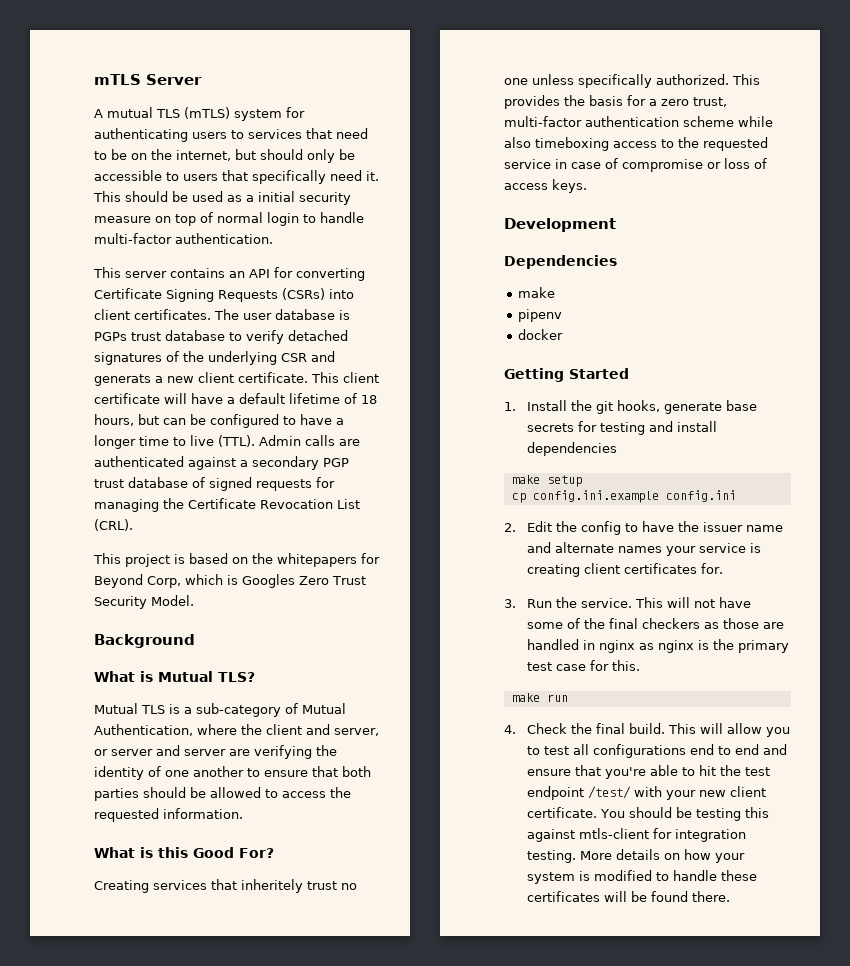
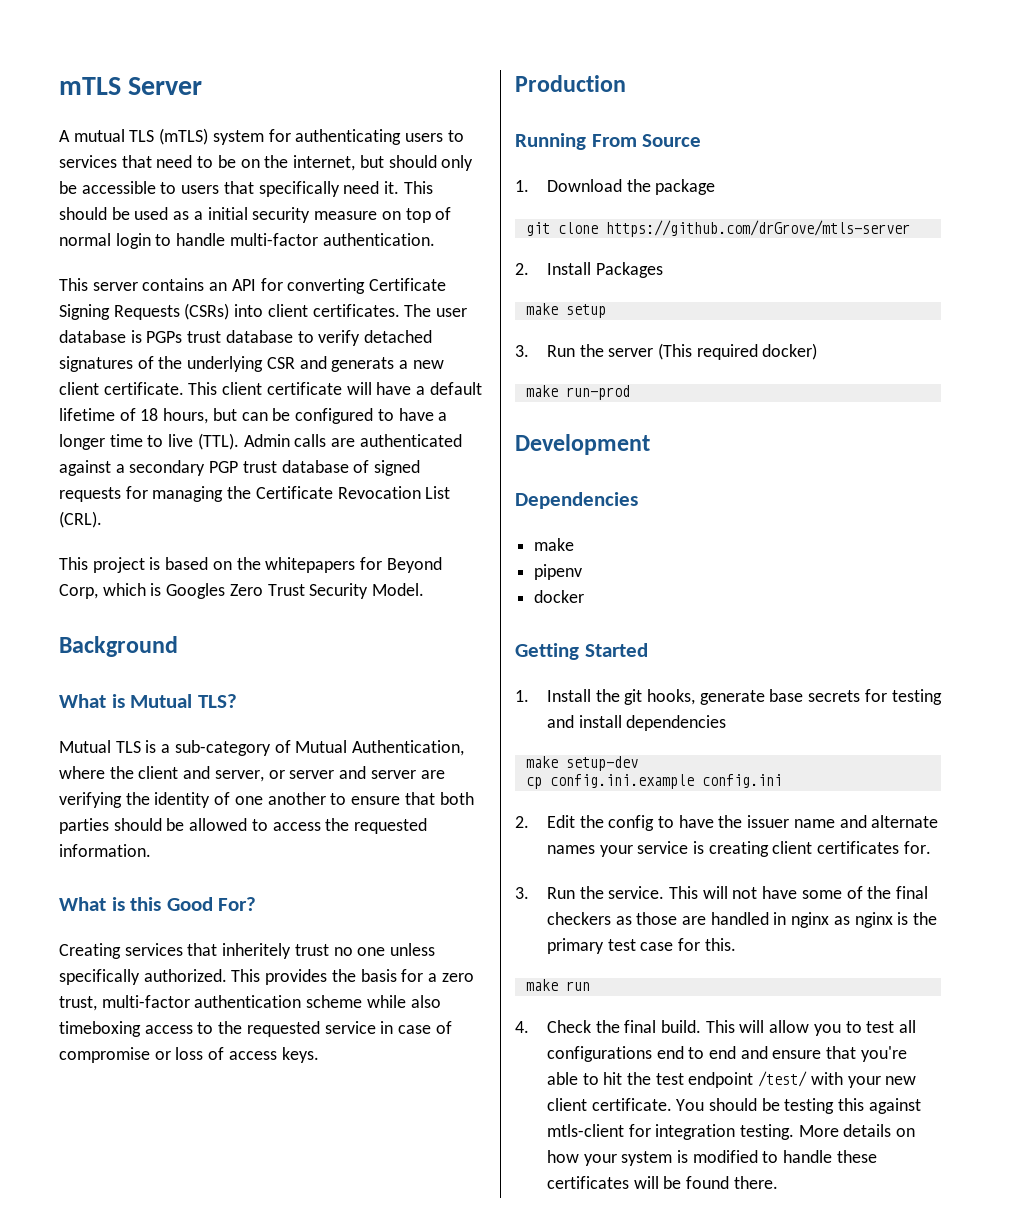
+ Production
+ Running From Source
+ 1. Download the package
+ git clone https://github.com/drGrove/mtls-server
+ 2. Install Packages
+ make setup
+ 3. Run the server (This required docker)
+ make run-prod
- make setup
+ make setup-dev

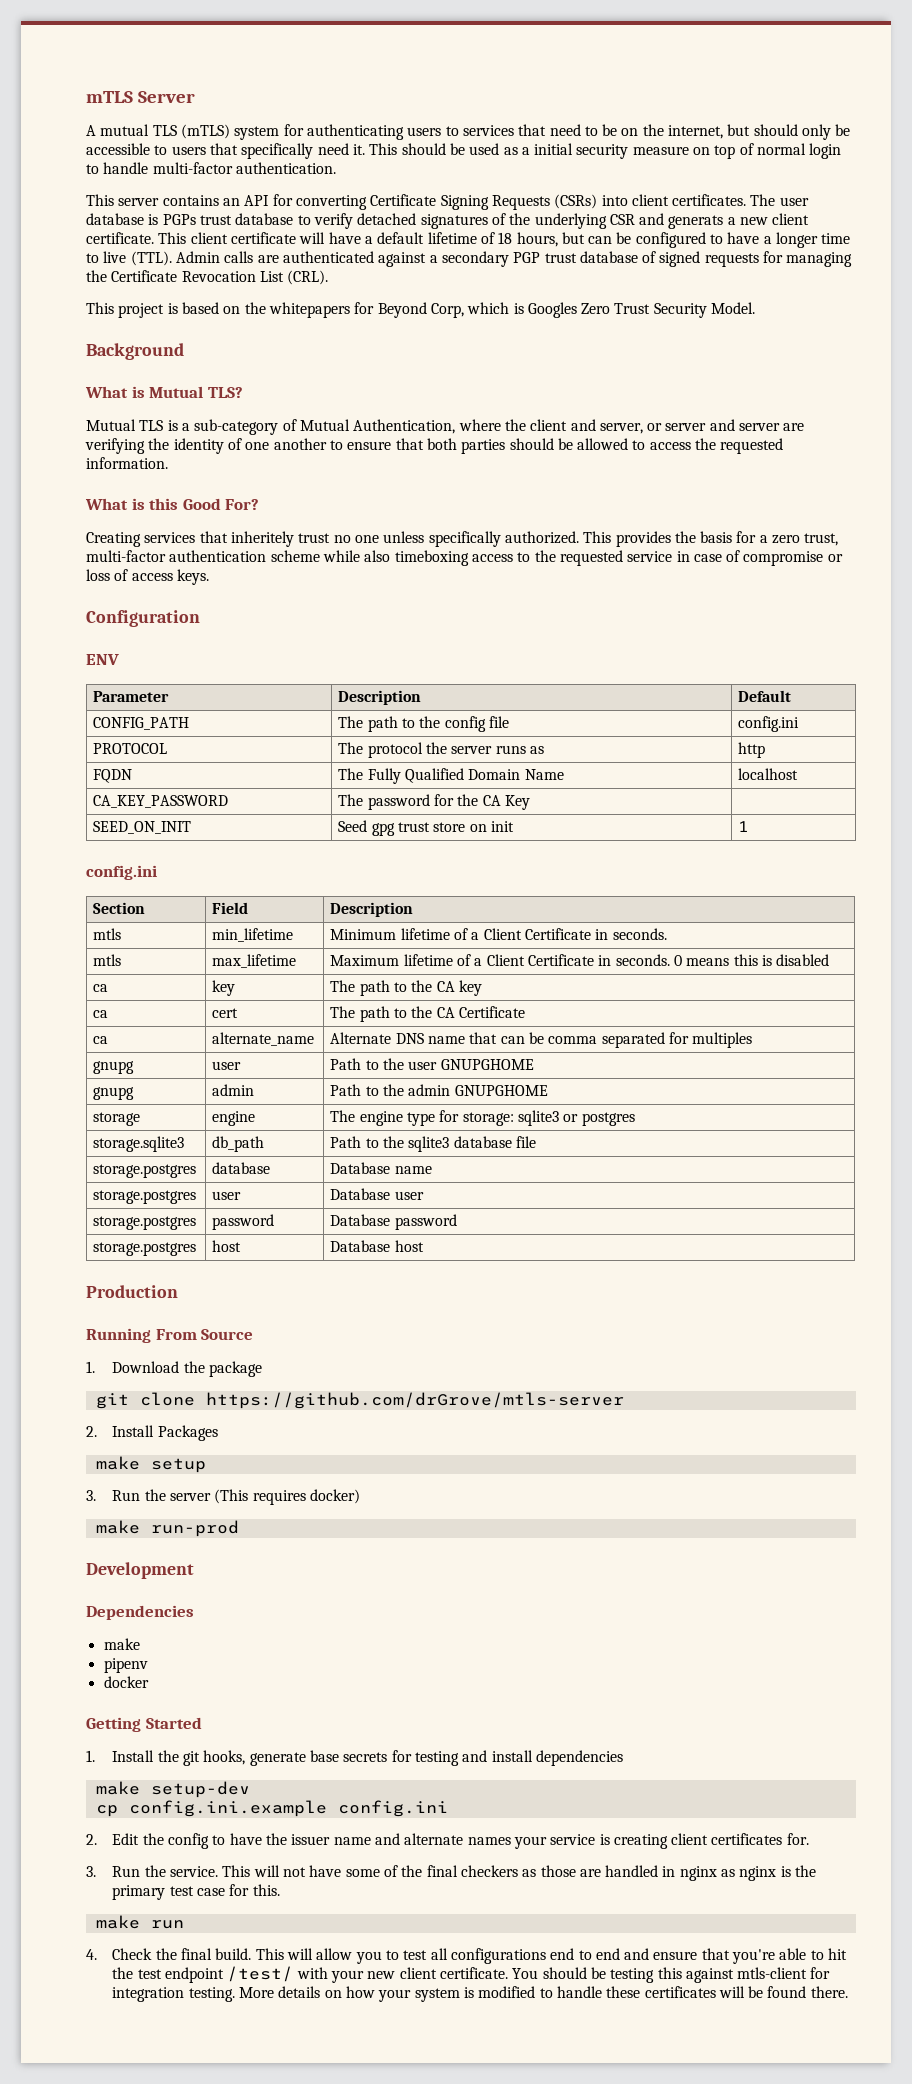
+ Configuration
+ ENV
+ Parameter | Description | Default
+ CONFIG_PATH | The path to the config file | config.ini
+ PROTOCOL | The protocol the server runs as | http
+ FQDN | The Fully Qualified Domain Name | localhost
+ CA_KEY_PASSWORD | The password for the CA Key |
+ SEED_ON_INIT | Seed gpg trust store on init | 1
+ config.ini
+ Section | Field | Description
+ mtls | min_lifetime | Minimum lifetime of a Client Certificate in seconds.
+ mtls | max_lifetime | Maximum lifetime of a Client Certificate in seconds. 0 means this is disabled
+ ca | key | The path to the CA key
+ ca | cert | The path to the CA Certificate
+ ca | alternate_name | Alternate DNS name that can be comma separated for multiples
+ gnupg | user | Path to the user GNUPGHOME
+ gnupg | admin | Path to the admin GNUPGHOME
+ storage | engine | The engine type for storage: sqlite3 or postgres
+ storage.sqlite3 | db_path | Path to the sqlite3 database file
+ storage.postgres | database | Database name
+ storage.postgres | user | Database user
+ storage.postgres | password | Database password
+ storage.postgres | host | Database host
- 3. Run the server (This required docker)
+ 3. Run the server (This requires docker)

